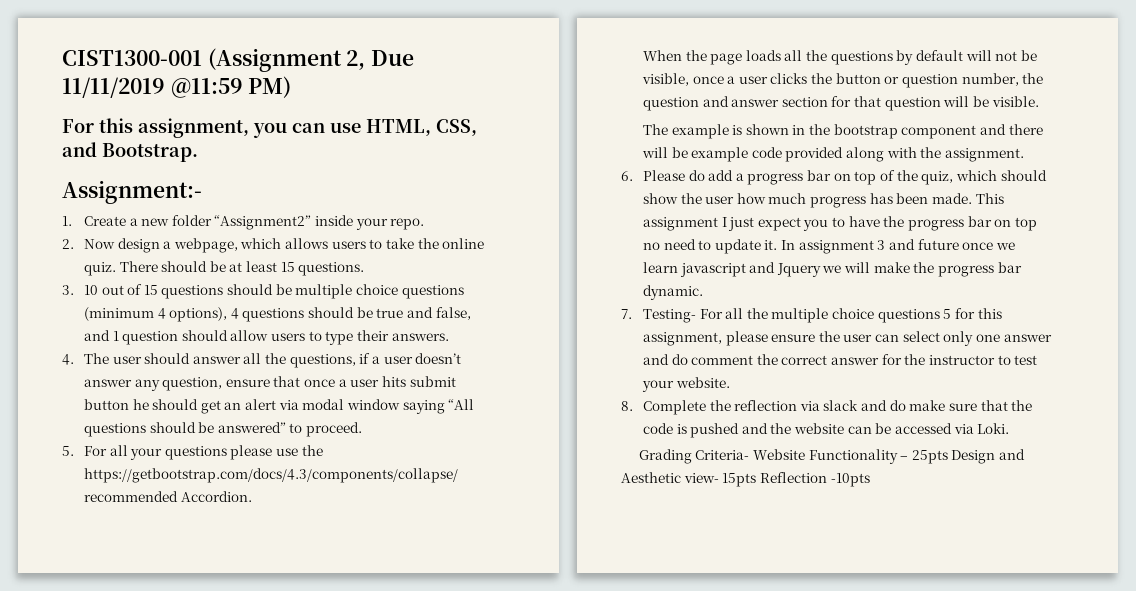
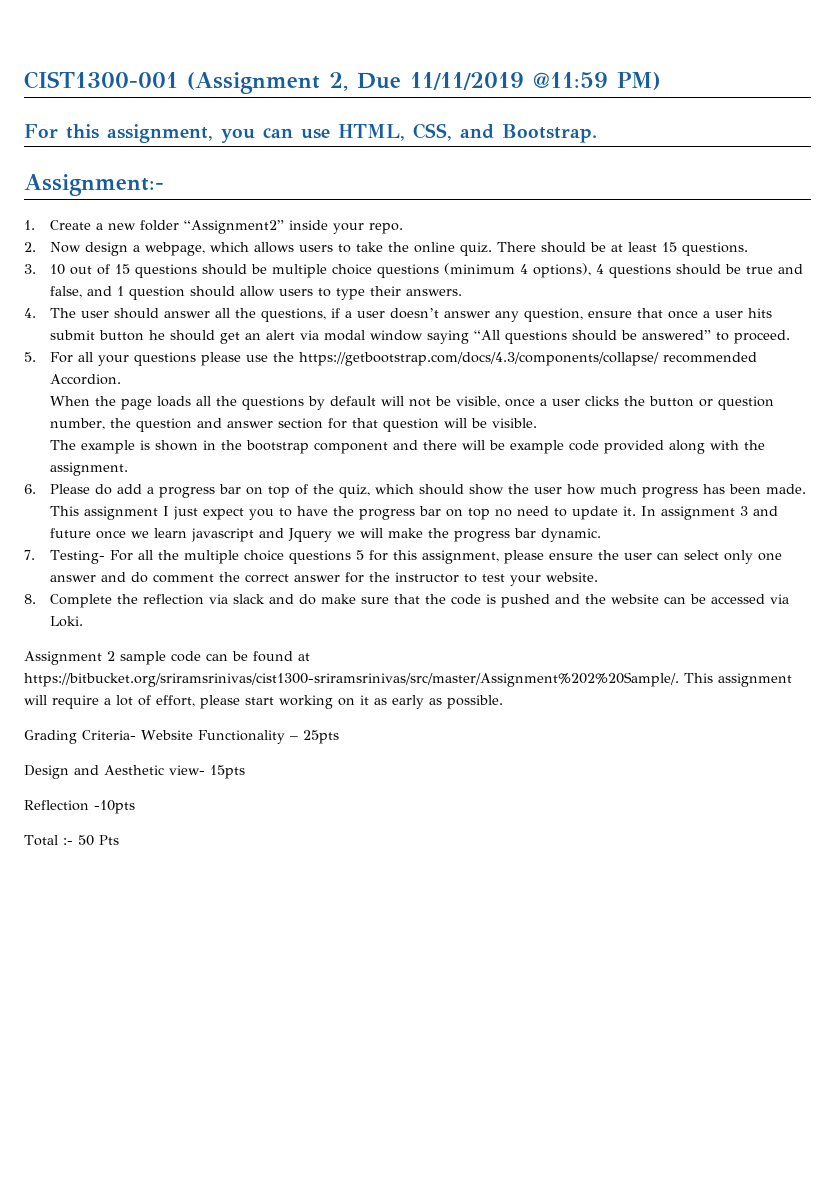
+ Assignment 2 sample code can be found at https://bitbucket.org/sriramsrinivas/cist1300-sriramsrinivas/src/master/Assignment%202%20Sample/. This assignment will require a lot of effort, please start working on it as early as possible.
- Grading Criteria- Website Functionality – 25pts Design and Aesthetic view- 15pts Reflection -10pts
+ Grading Criteria- Website Functionality – 25pts
+ Design and Aesthetic view- 15pts
+ Reflection -10pts
+ Total :- 50 Pts

